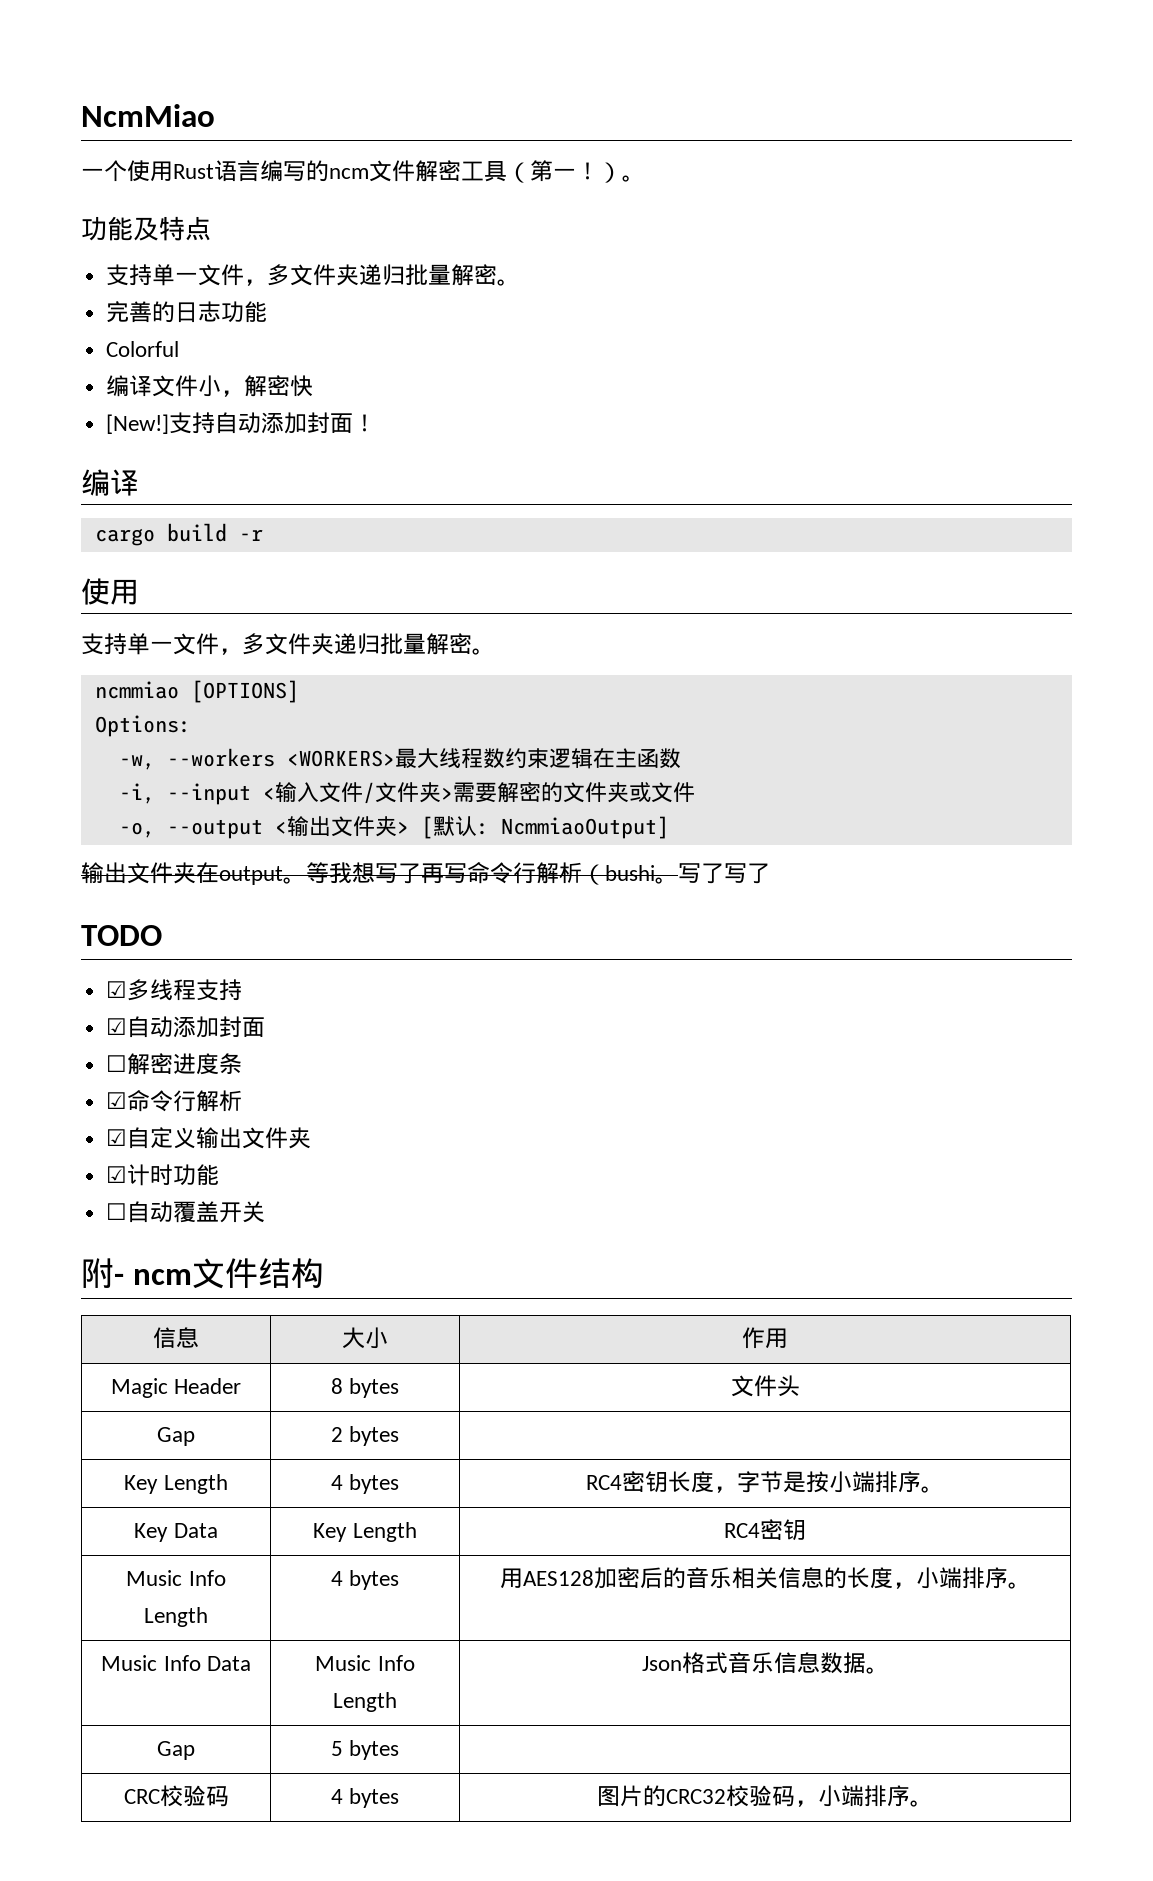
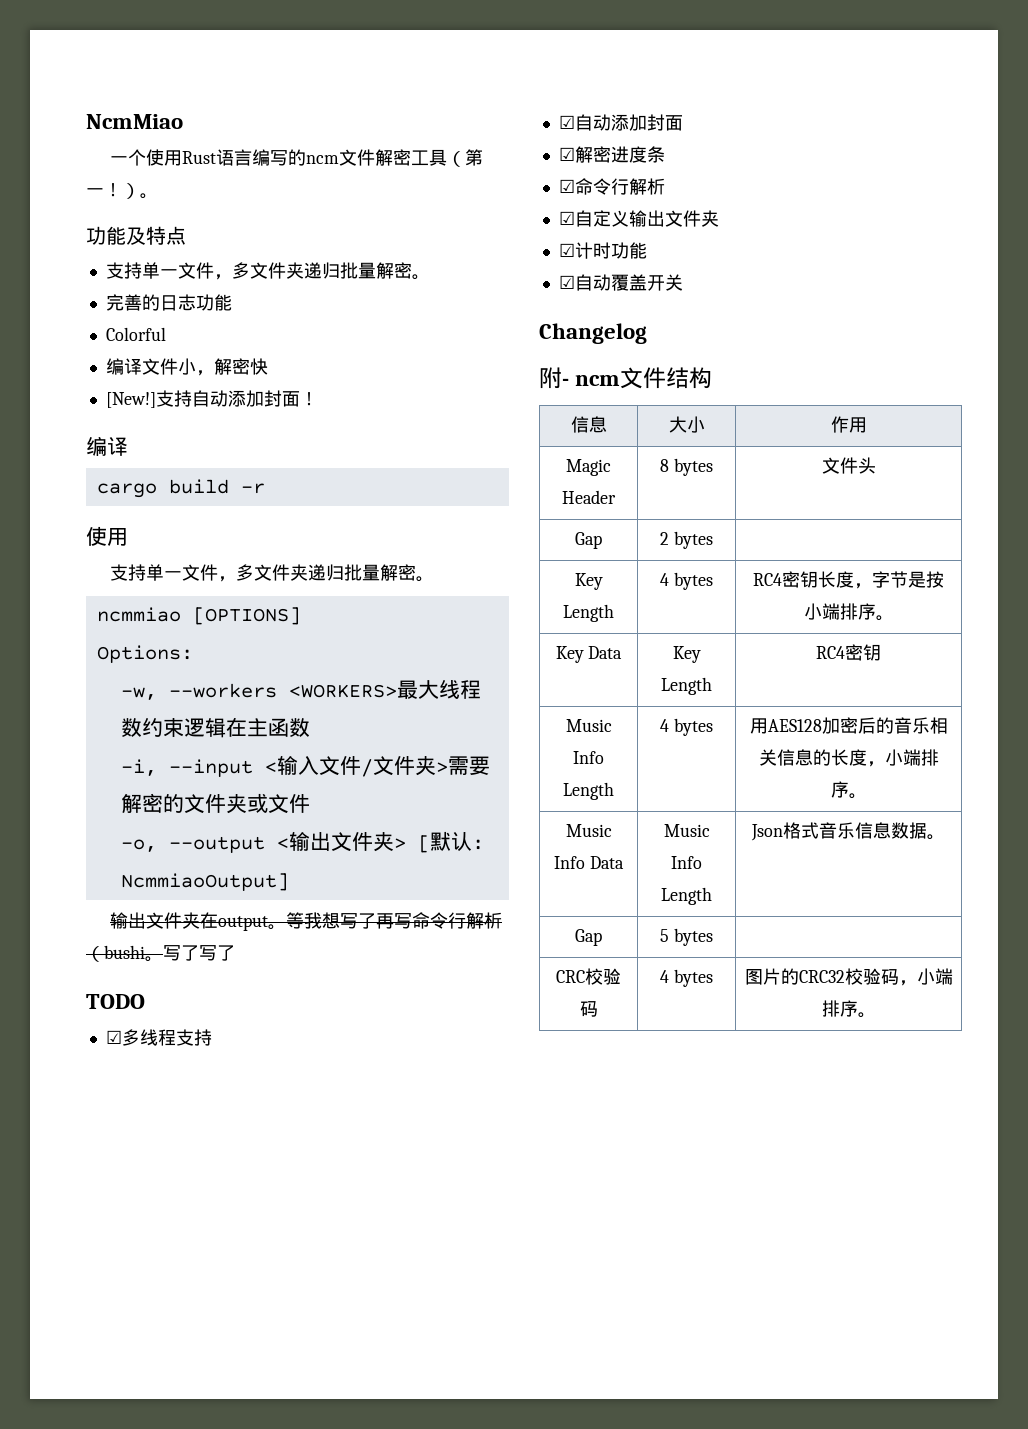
- ☐解密进度条
+ ☑解密进度条
- ☐自动覆盖开关
+ ☑自动覆盖开关
+ Changelog

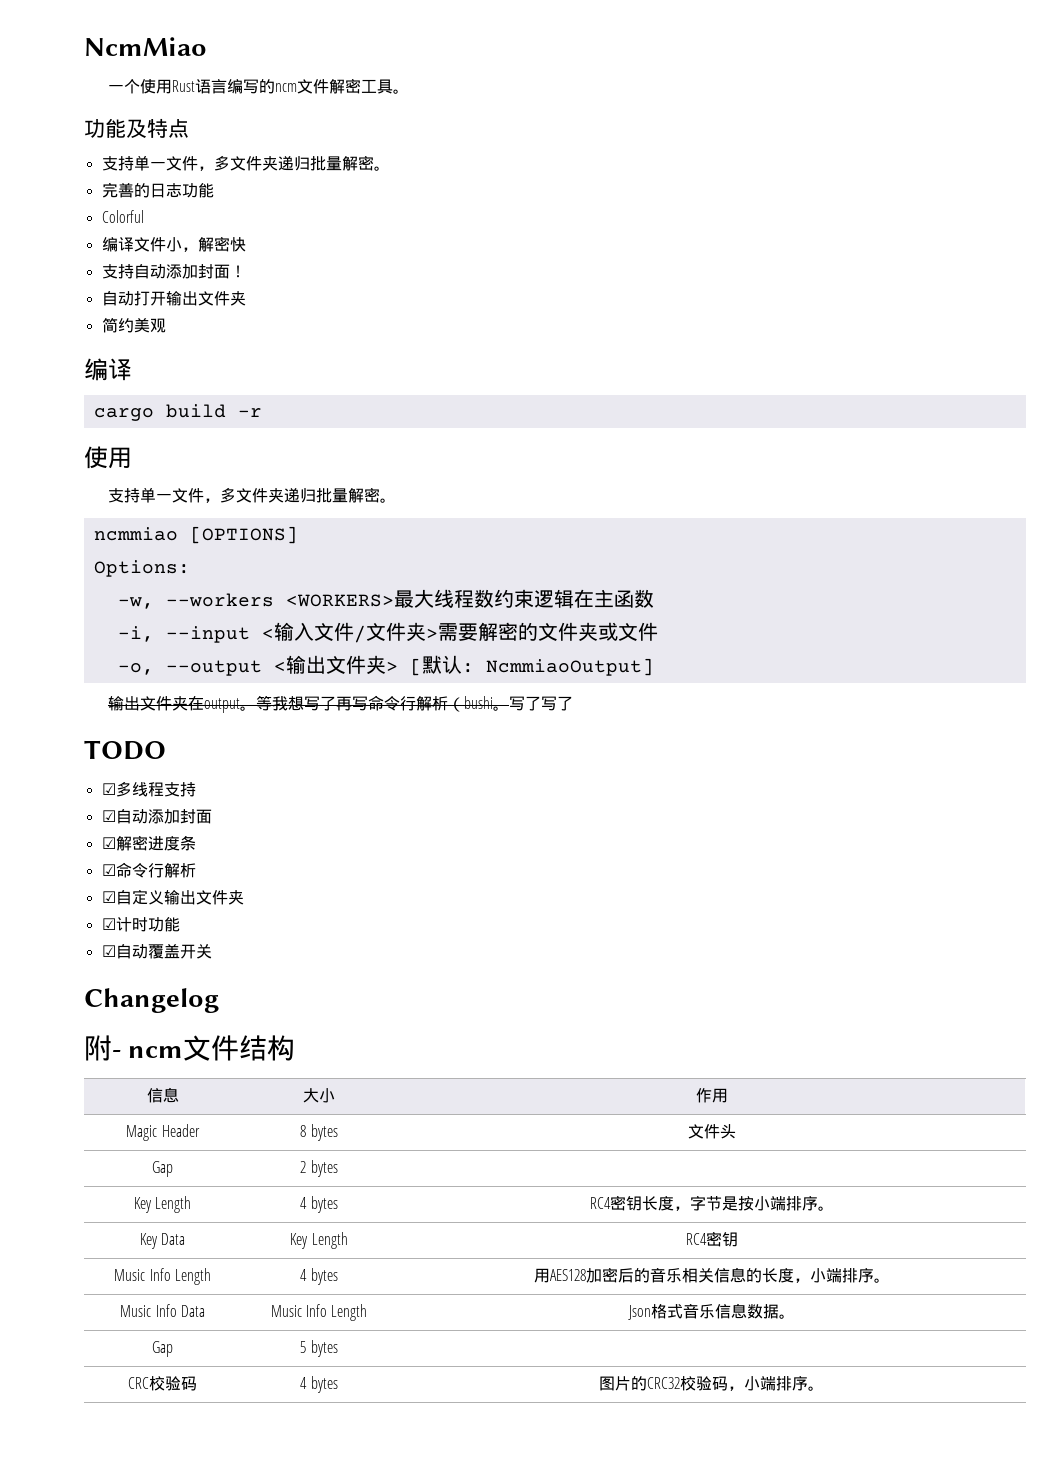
- 一个使用Rust语言编写的ncm文件解密工具（第一！）。
+ 一个使用Rust语言编写的ncm文件解密工具。
- [New!]
+ 自动打开输出文件夹
+ 简约美观

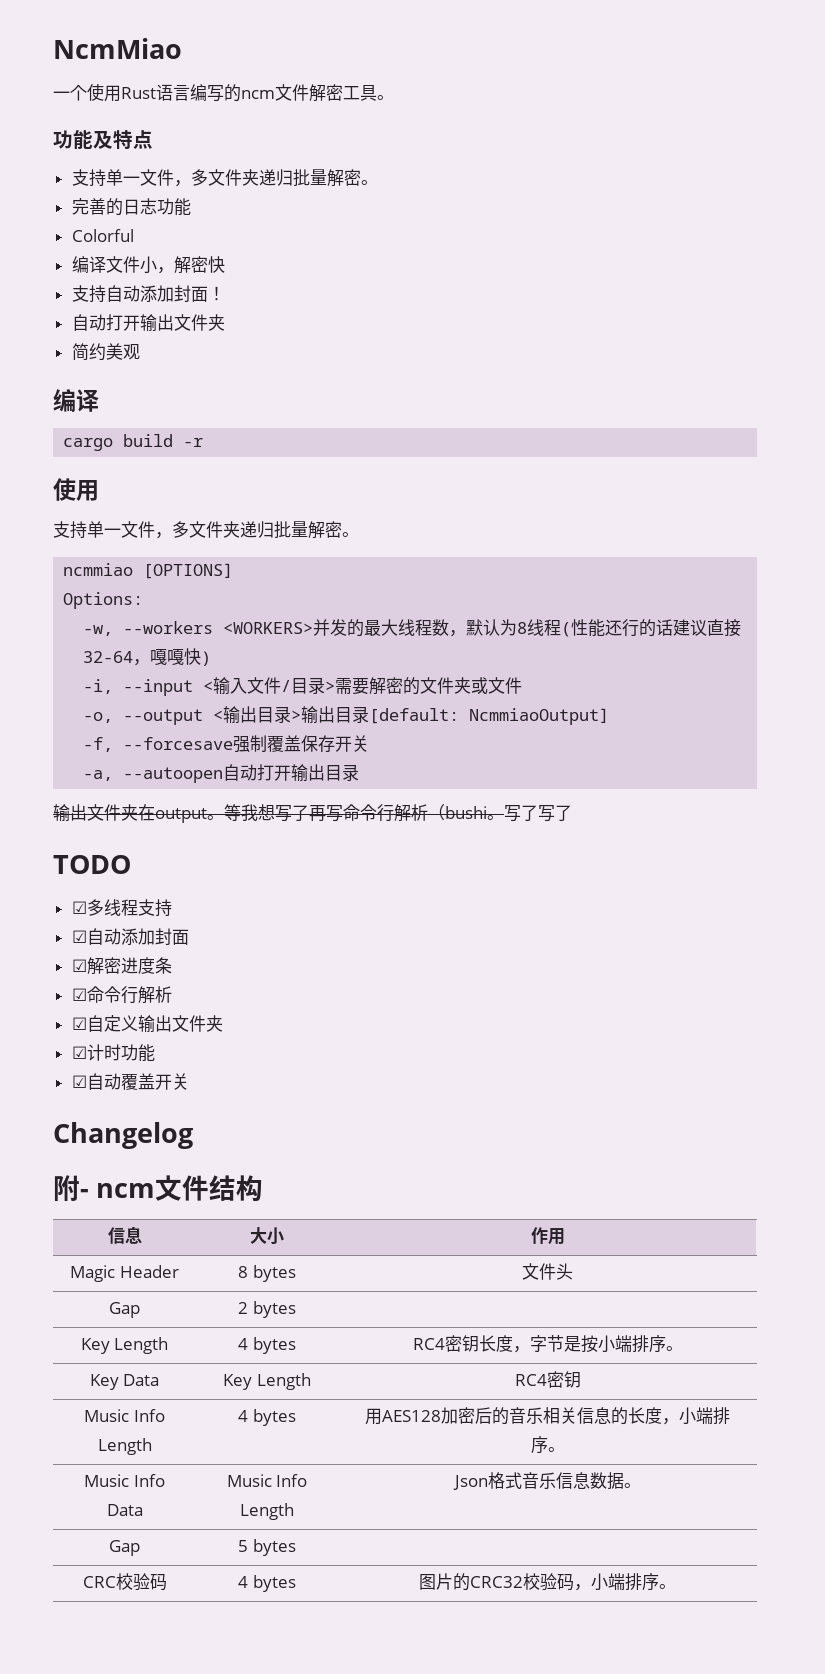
- -w, --workers <WORKERS>最大线程数约束逻辑在主函数
+ -w, --workers <WORKERS>并发的最大线程数，默认为8线程(性能还行的话建议直接32-64，嘎嘎快)
- -i, --input <输入文件/文件夹>需要解密的文件夹或文件
+ -i, --input <输入文件/目录>需要解密的文件夹或文件
- -o, --output <输出文件夹> [默认: NcmmiaoOutput]
+ -o, --output <输出目录>输出目录[default: NcmmiaoOutput]
+ -f, --forcesave强制覆盖保存开关
+ -a, --autoopen自动打开输出目录

